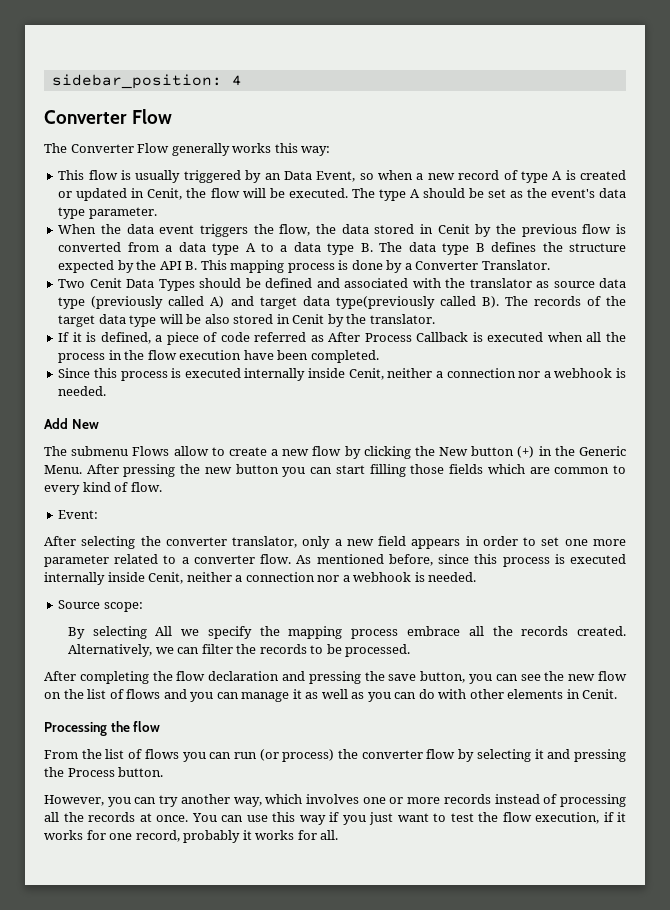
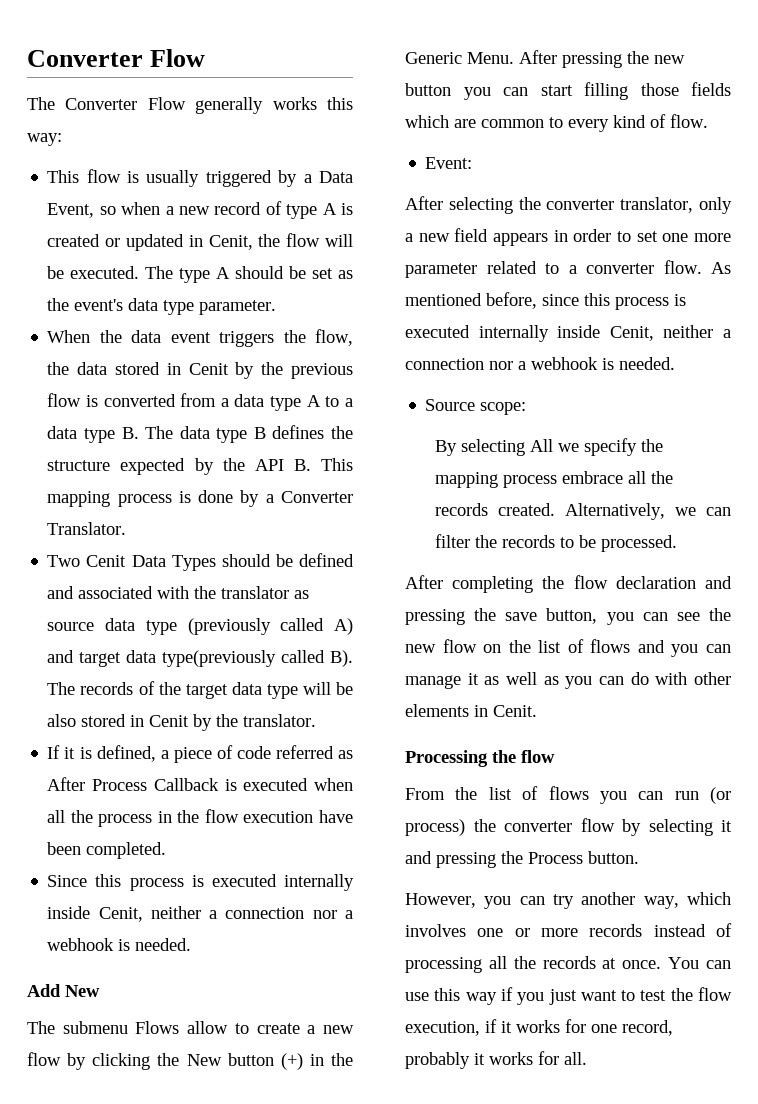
- sidebar_position: 4
- This flow is usually triggered by an Data Event, so when a new record of type A is created or updated in Cenit, the flow will be executed.
+ This flow is usually triggered by a Data Event, so when a new record of type A is created or updated in Cenit, the flow will be executed.

